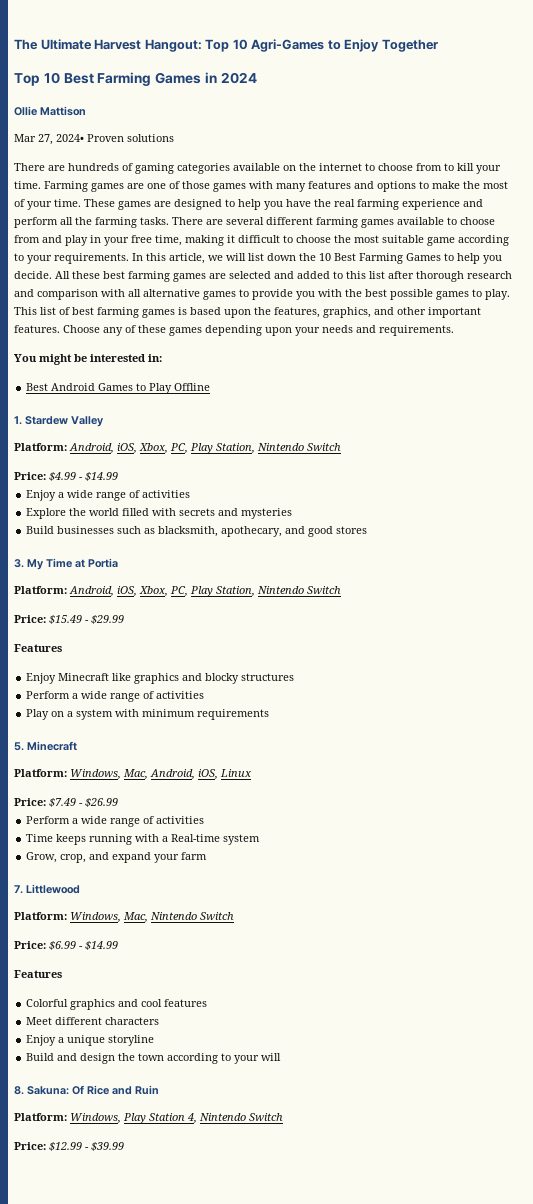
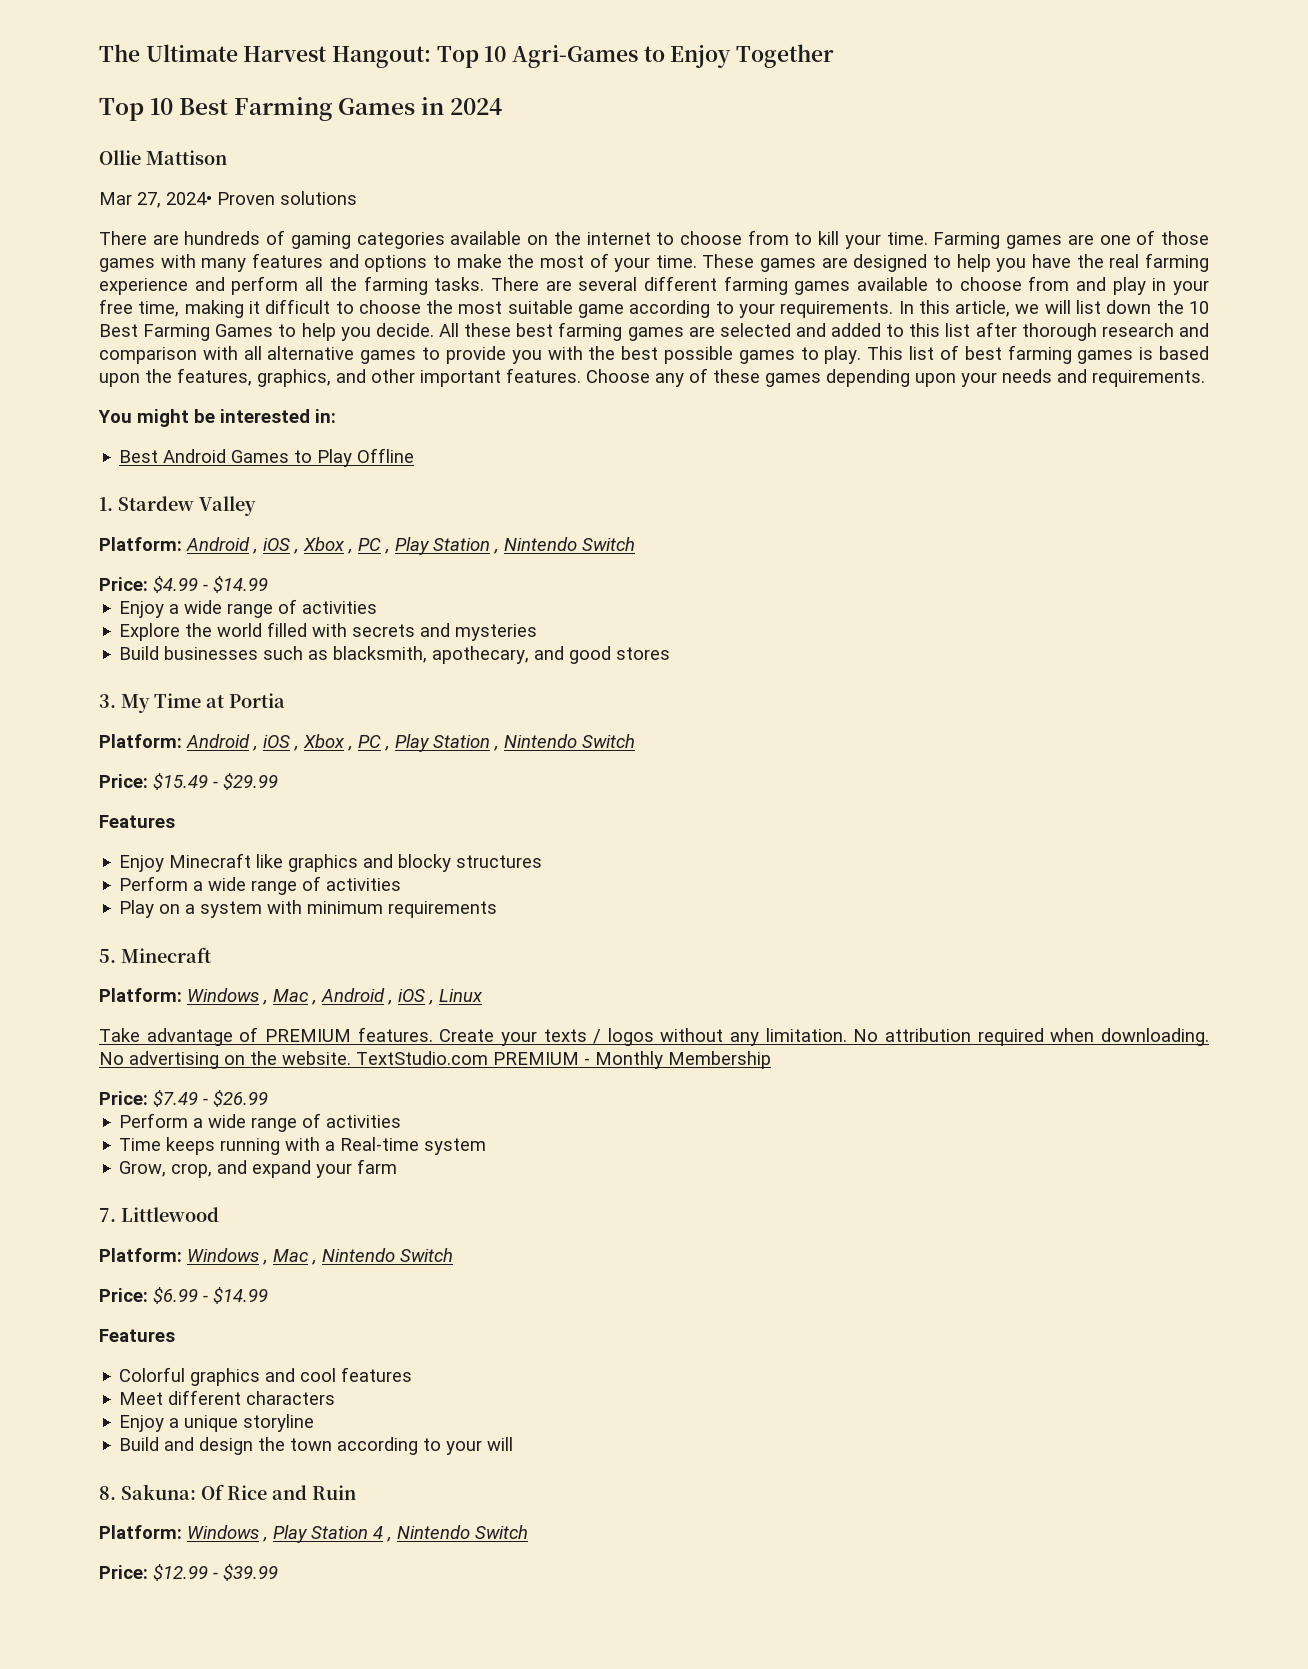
  1. Stardew Valley
- Platform: Android, iOS, Xbox, PC, Play Station, Nintendo Switch
+ Platform: Android , iOS , Xbox , PC , Play Station , Nintendo Switch
  3. My Time at Portia
- Platform: Android, iOS, Xbox, PC, Play Station, Nintendo Switch
+ Platform: Android , iOS , Xbox , PC , Play Station , Nintendo Switch
- Platform: Windows, Mac, Android, iOS, Linux
+ Platform: Windows , Mac , Android , iOS , Linux
+ Take advantage of PREMIUM features. Create your texts / logos without any limitation. No attribution required when downloading. No advertising on the website. TextStudio.com PREMIUM - Monthly Membership
- Platform: Windows, Mac, Nintendo Switch
+ Platform: Windows , Mac , Nintendo Switch
- Platform: Windows, Play Station 4, Nintendo Switch
+ Platform: Windows , Play Station 4 , Nintendo Switch

